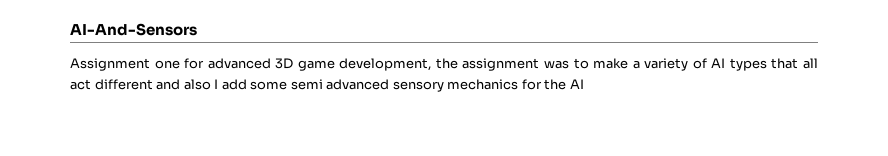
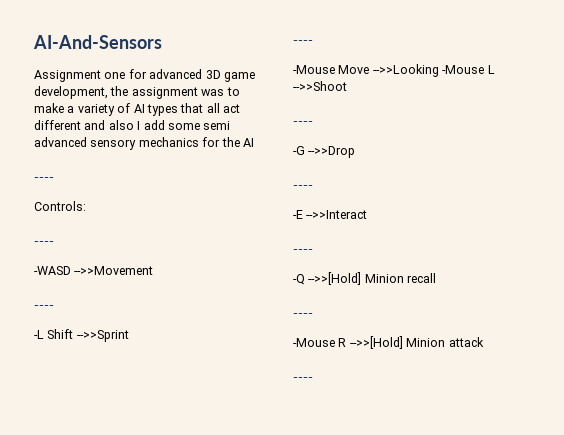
  Assignment one for advanced 3D game development, the assignment was to make a variety of AI types that all act different and also I add some semi advanced sensory mechanics for the AI
+ ----
+ Controls:
+ ----
+ -WASD -->>Movement
+ ----
+ -L Shift -->>Sprint
+ ----
+ -Mouse Move -->>Looking -Mouse L -->>Shoot
+ ----
+ -G -->>Drop
+ ----
+ -E -->>Interact
+ ----
+ -Q -->>[Hold] Minion recall
+ ----
+ -Mouse R -->>[Hold] Minion attack
+ ----

